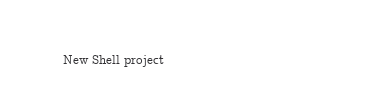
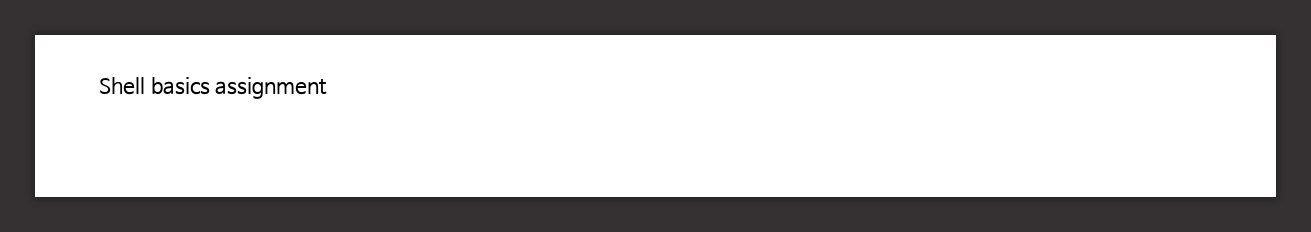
- New Shell project
+ Shell basics assignment

